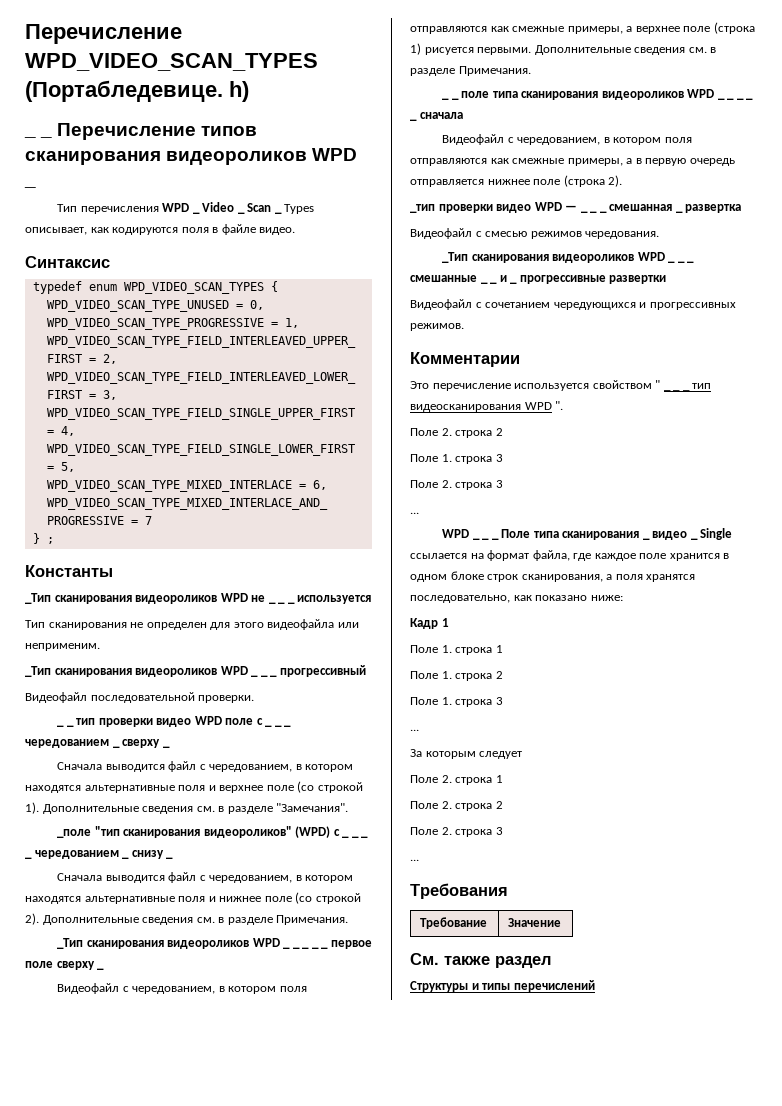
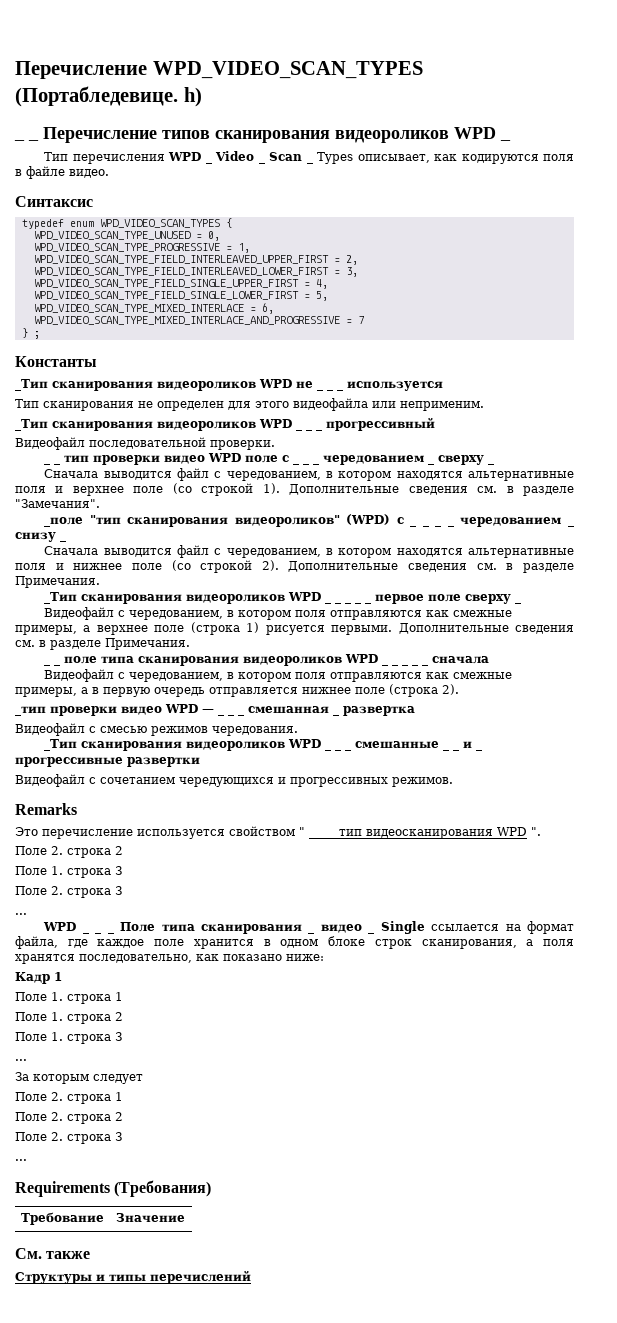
- Комментарии
+ Remarks
- Требования
+ Requirements (Требования)
- См. также раздел
+ См. также

